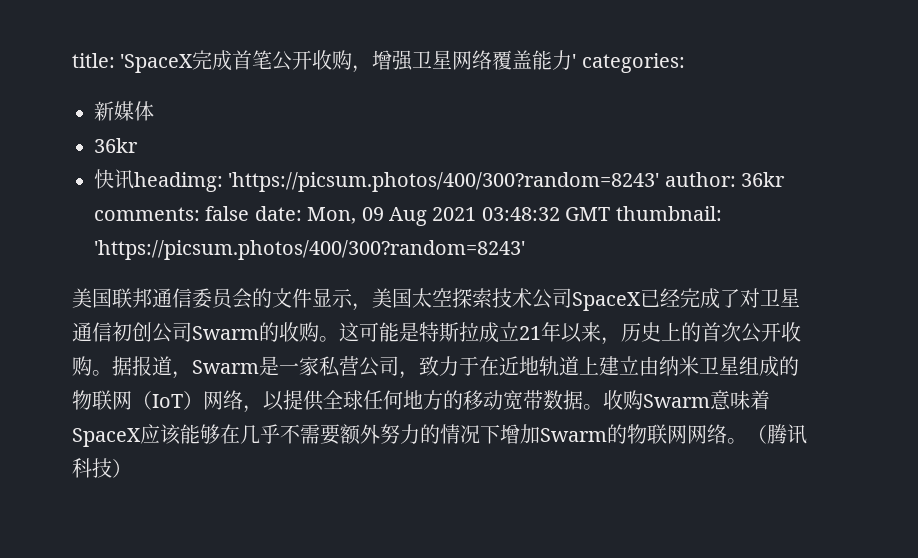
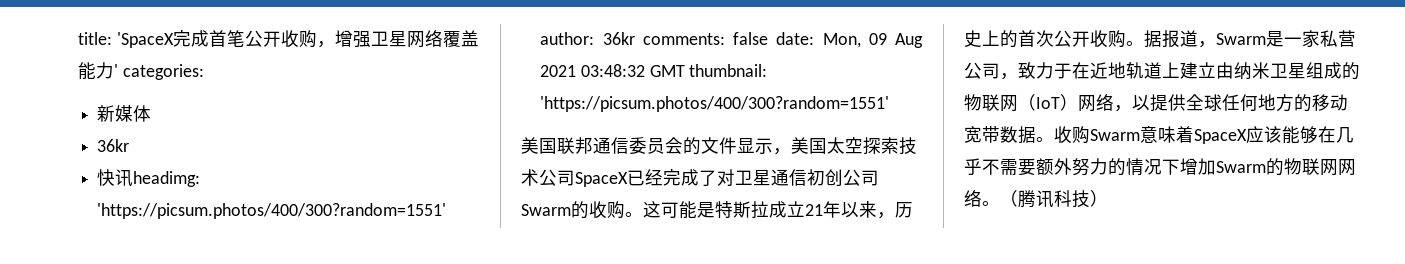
- 快讯headimg: 'https://picsum.photos/400/300?random=8243' author: 36kr comments: false date: Mon, 09 Aug 2021 03:48:32 GMT thumbnail: 'https://picsum.photos/400/300?random=8243'
+ 快讯headimg: 'https://picsum.photos/400/300?random=1551' author: 36kr comments: false date: Mon, 09 Aug 2021 03:48:32 GMT thumbnail: 'https://picsum.photos/400/300?random=1551'

